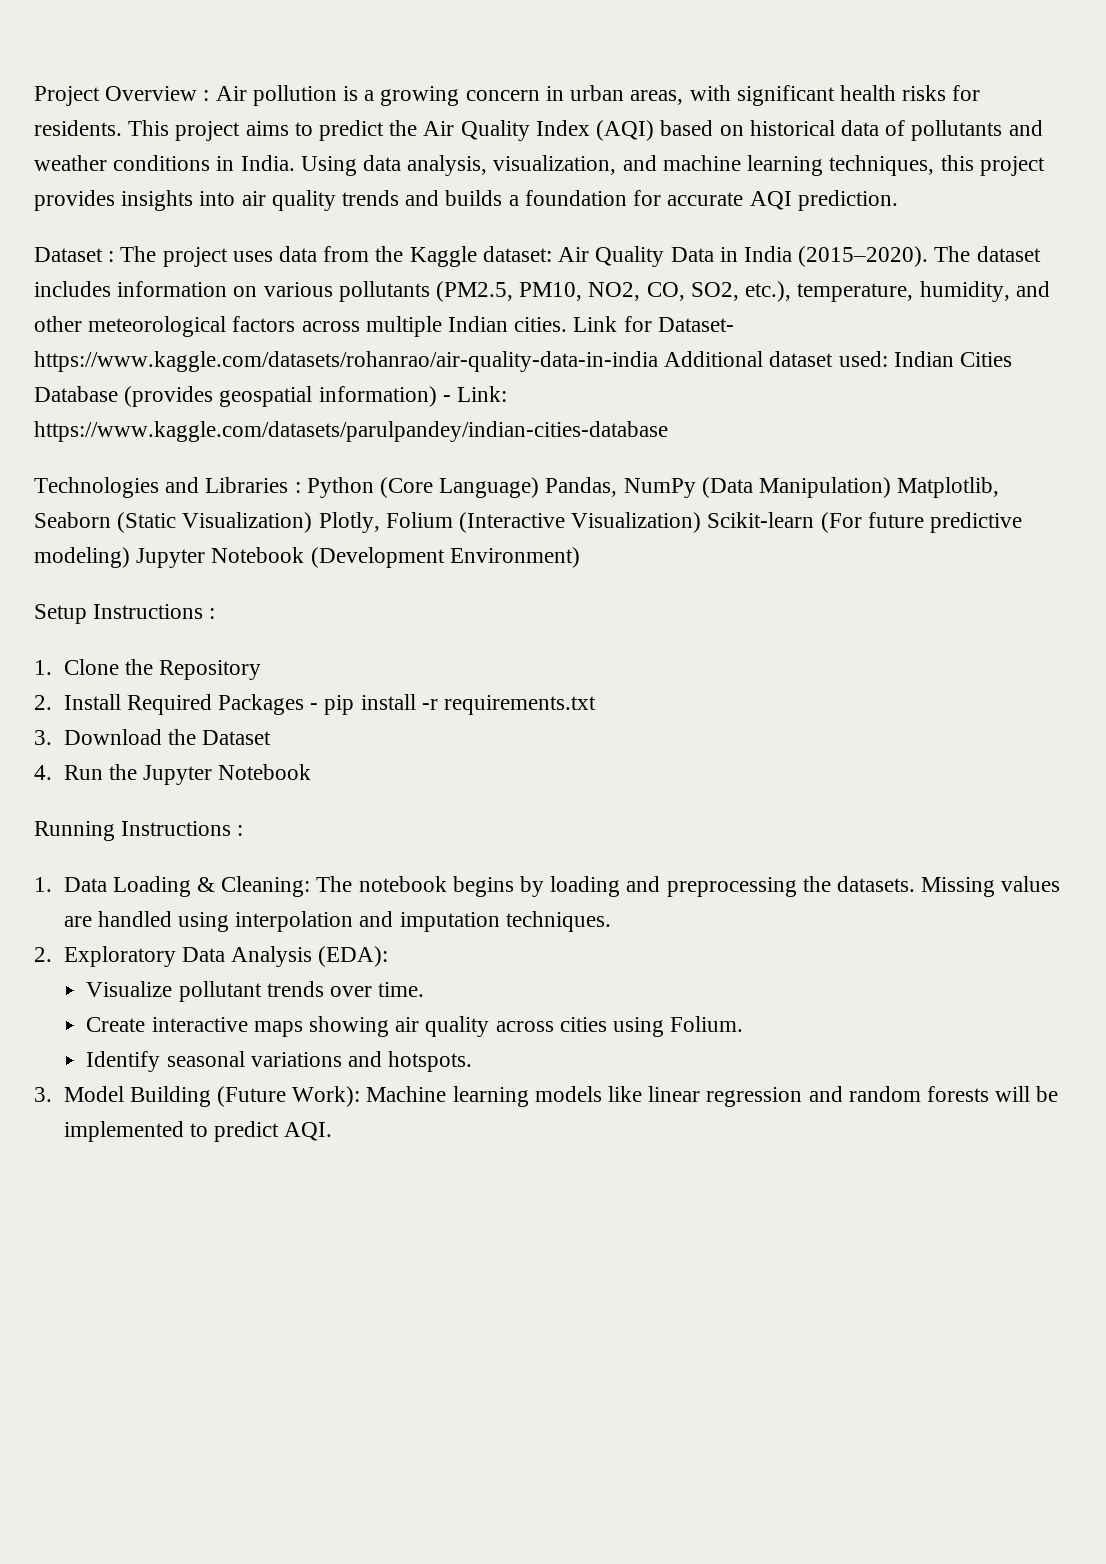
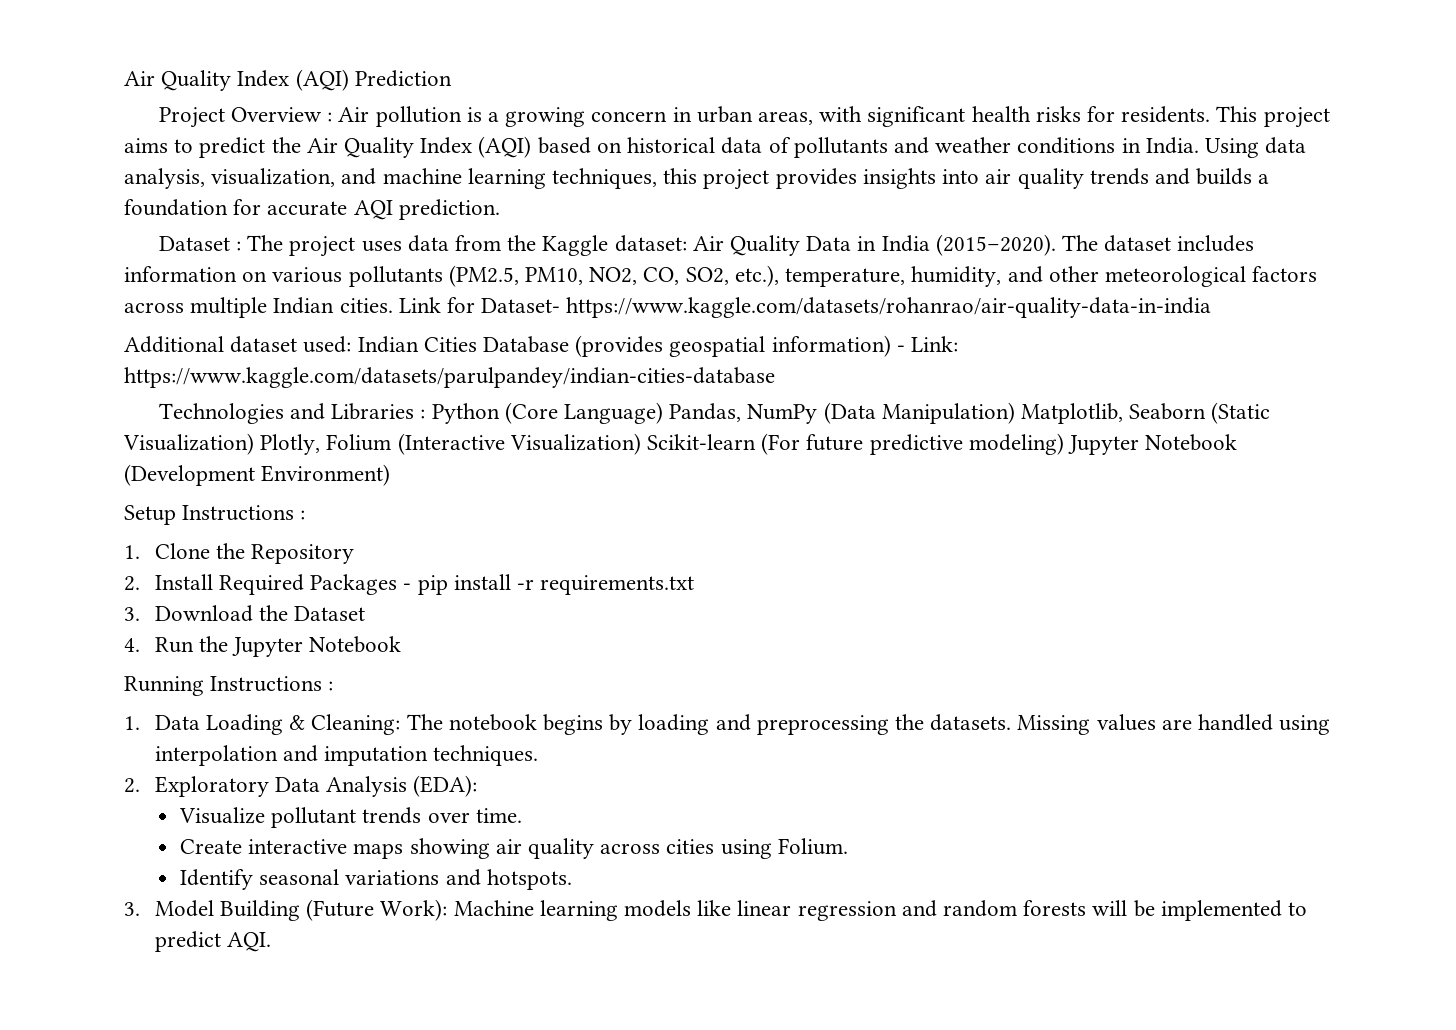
+ Air Quality Index (AQI) Prediction
- Link for Dataset- https://www.kaggle.com/datasets/rohanrao/air-quality-data-in-india Additional dataset used: Indian Cities Database (provides geospatial information) - Link: https://www.kaggle.com/datasets/parulpandey/indian-cities-database
+ Link for Dataset- https://www.kaggle.com/datasets/rohanrao/air-quality-data-in-india
+ Additional dataset used: Indian Cities Database (provides geospatial information) - Link: https://www.kaggle.com/datasets/parulpandey/indian-cities-database

